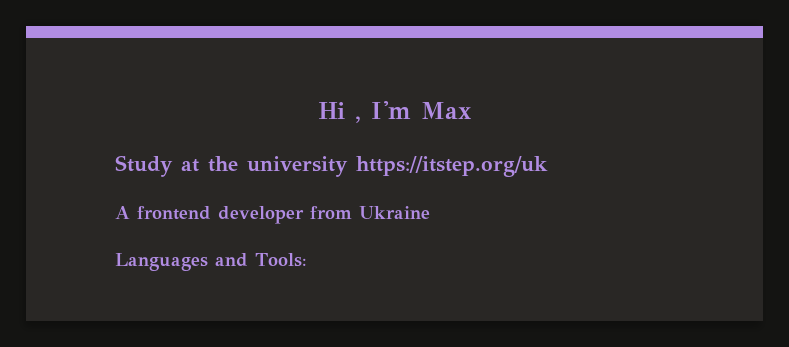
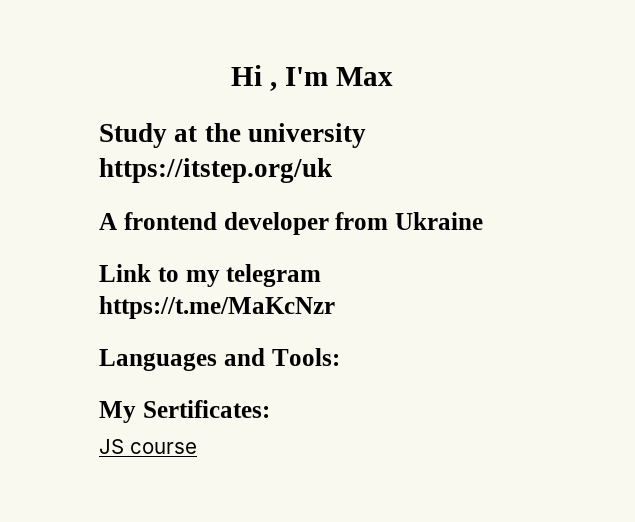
+ Link to my telegram https://t.me/MaKcNzr
+ My Sertificates:
+ JS course

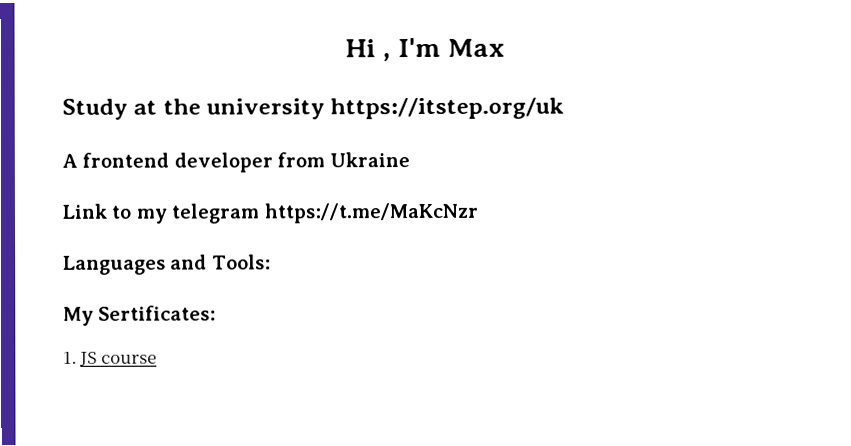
- JS course
+ 1. JS course

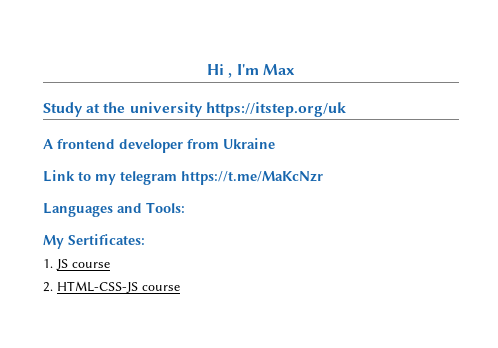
+ 2. HTML-CSS-JS course

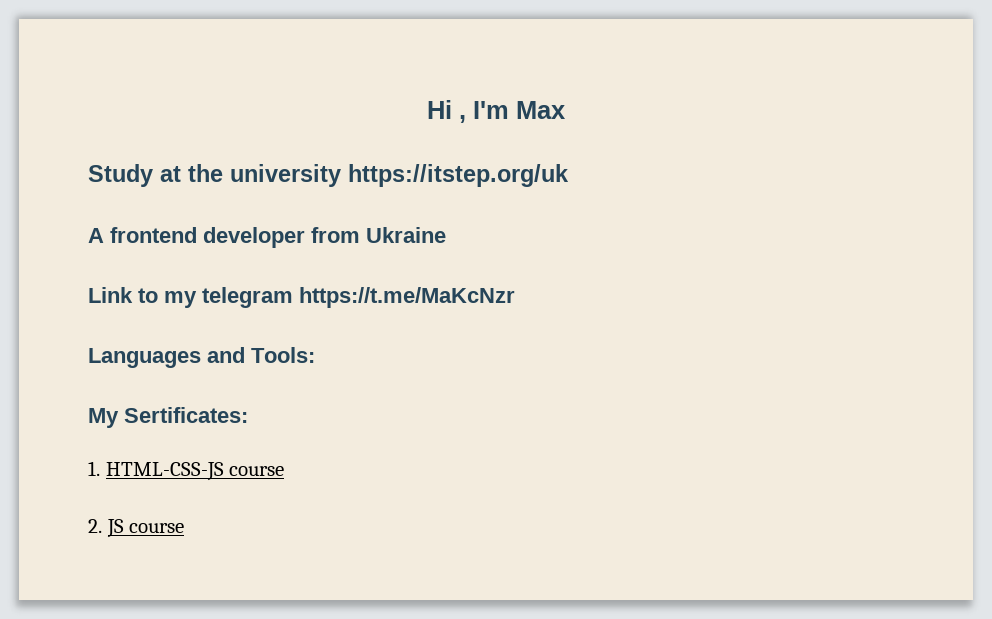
- 1. JS course
+ 1. HTML-CSS-JS course
- 2. HTML-CSS-JS course
+ 2. JS course

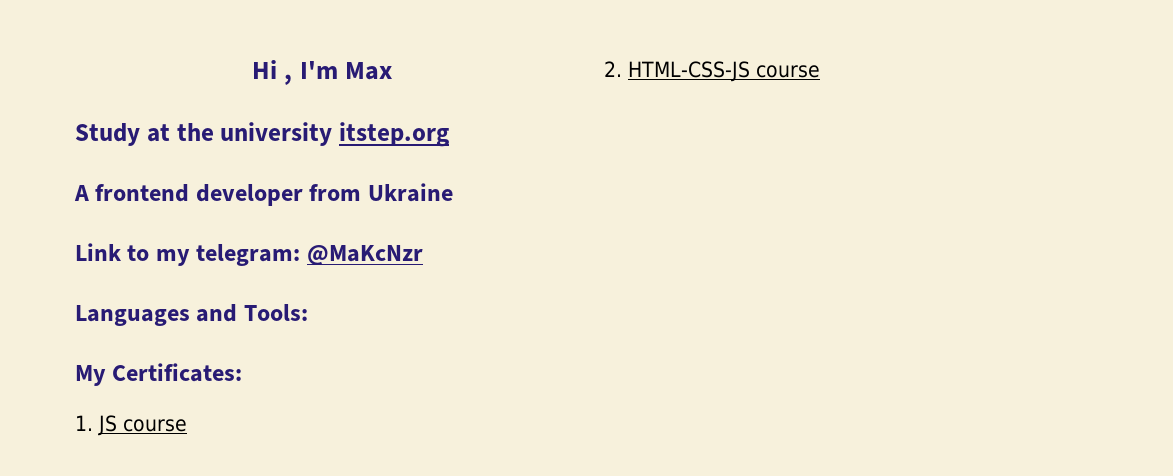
- Study at the university https://itstep.org/uk
+ Study at the university itstep.org
- Link to my telegram https://t.me/MaKcNzr
+ Link to my telegram: @MaKcNzr
- My Sertificates:
+ My Certificates:
- 1. HTML-CSS-JS course
+ 1. JS course
- 2. JS course
+ 2. HTML-CSS-JS course

